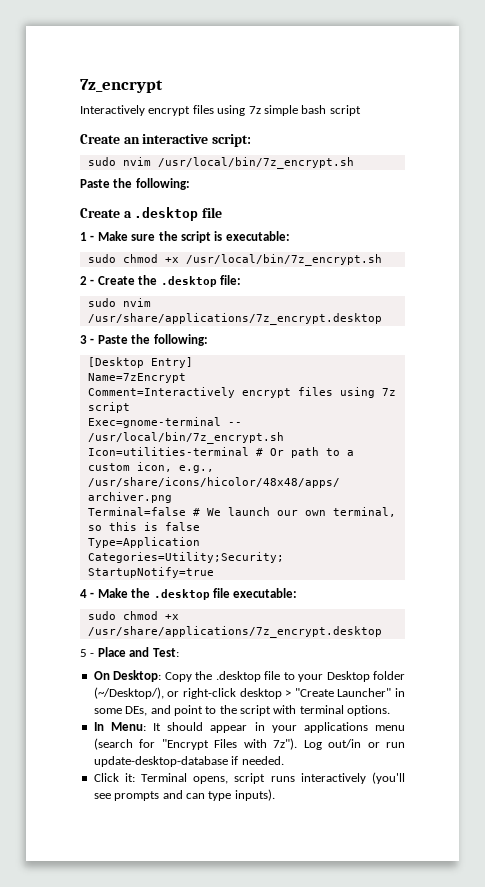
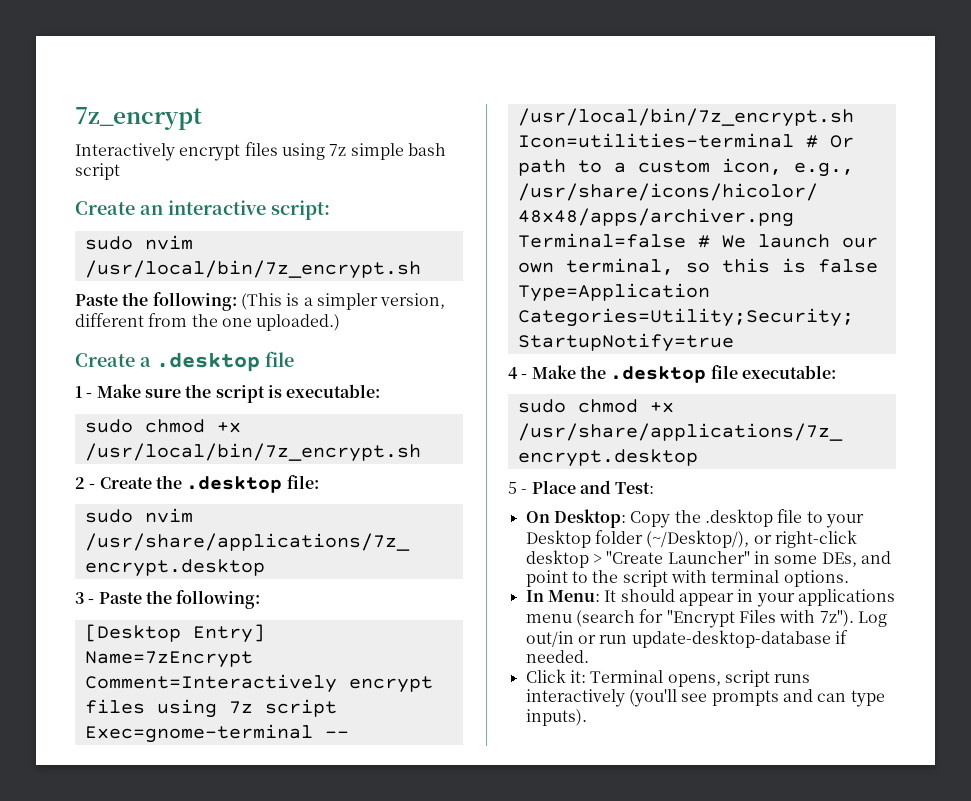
  sudo nvim /usr/local/bin/7z_encrypt.sh
- Paste the following:
+ Paste the following: (This is a simpler version, different from the one uploaded.)

